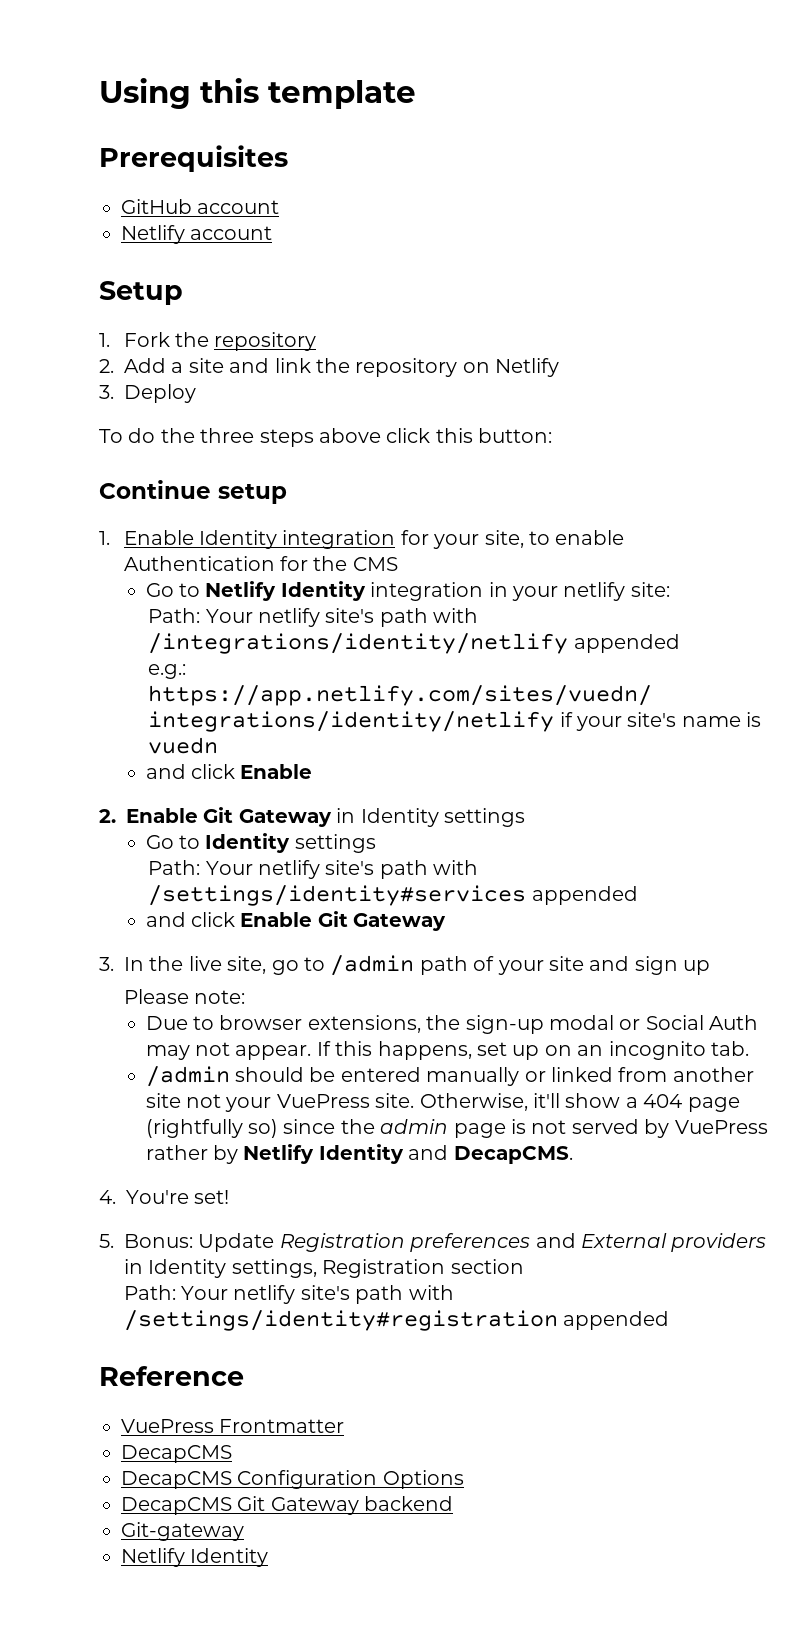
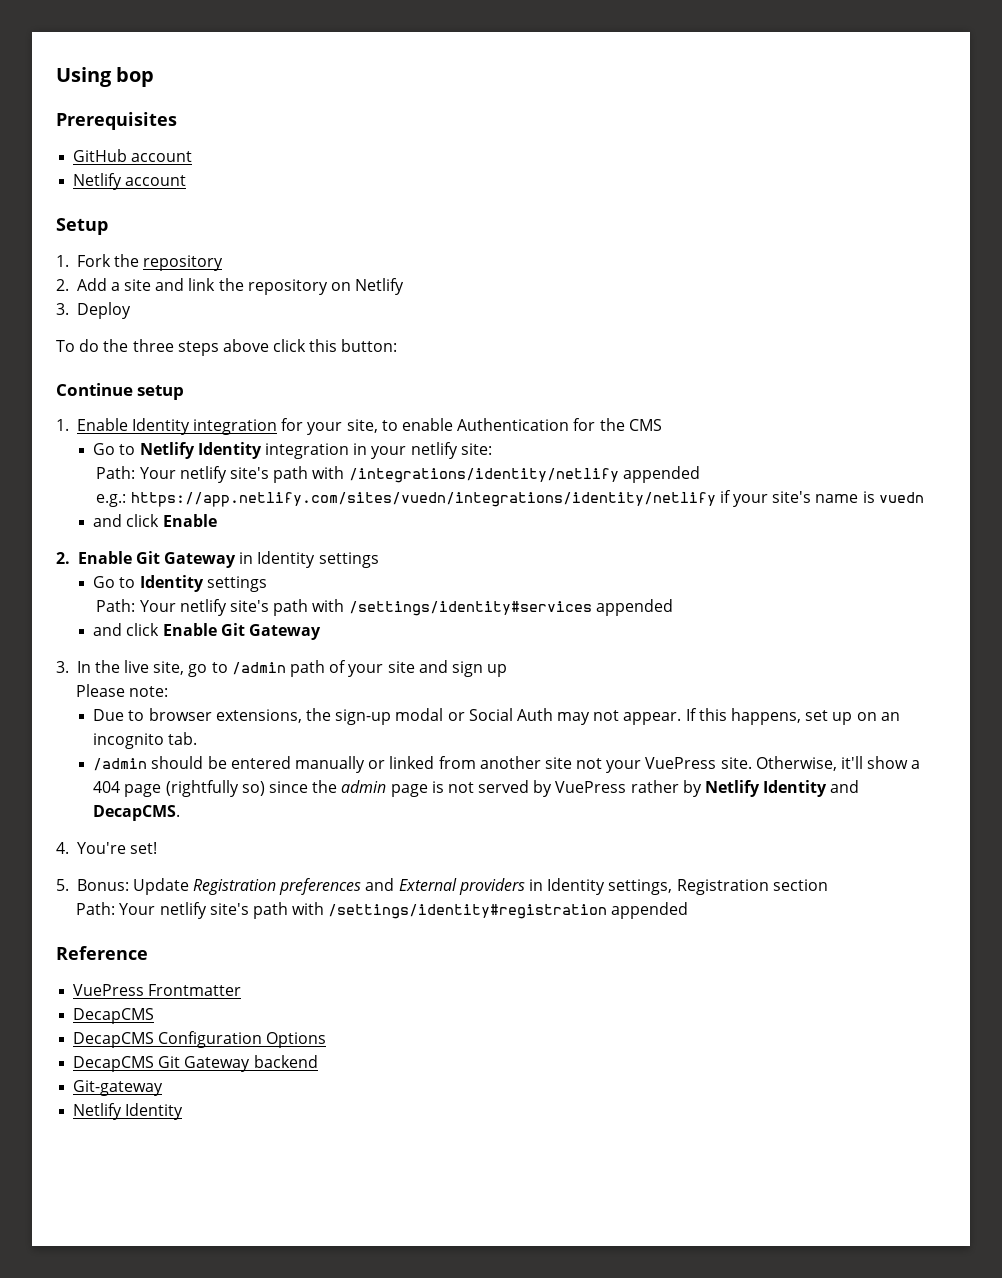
- Using this template
+ Using bop

